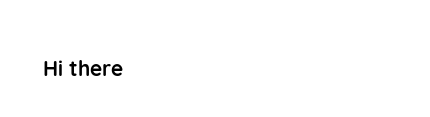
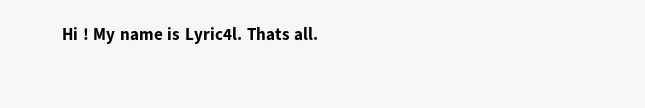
- Hi there
+ Hi ! My name is Lyric4l. Thats all.

